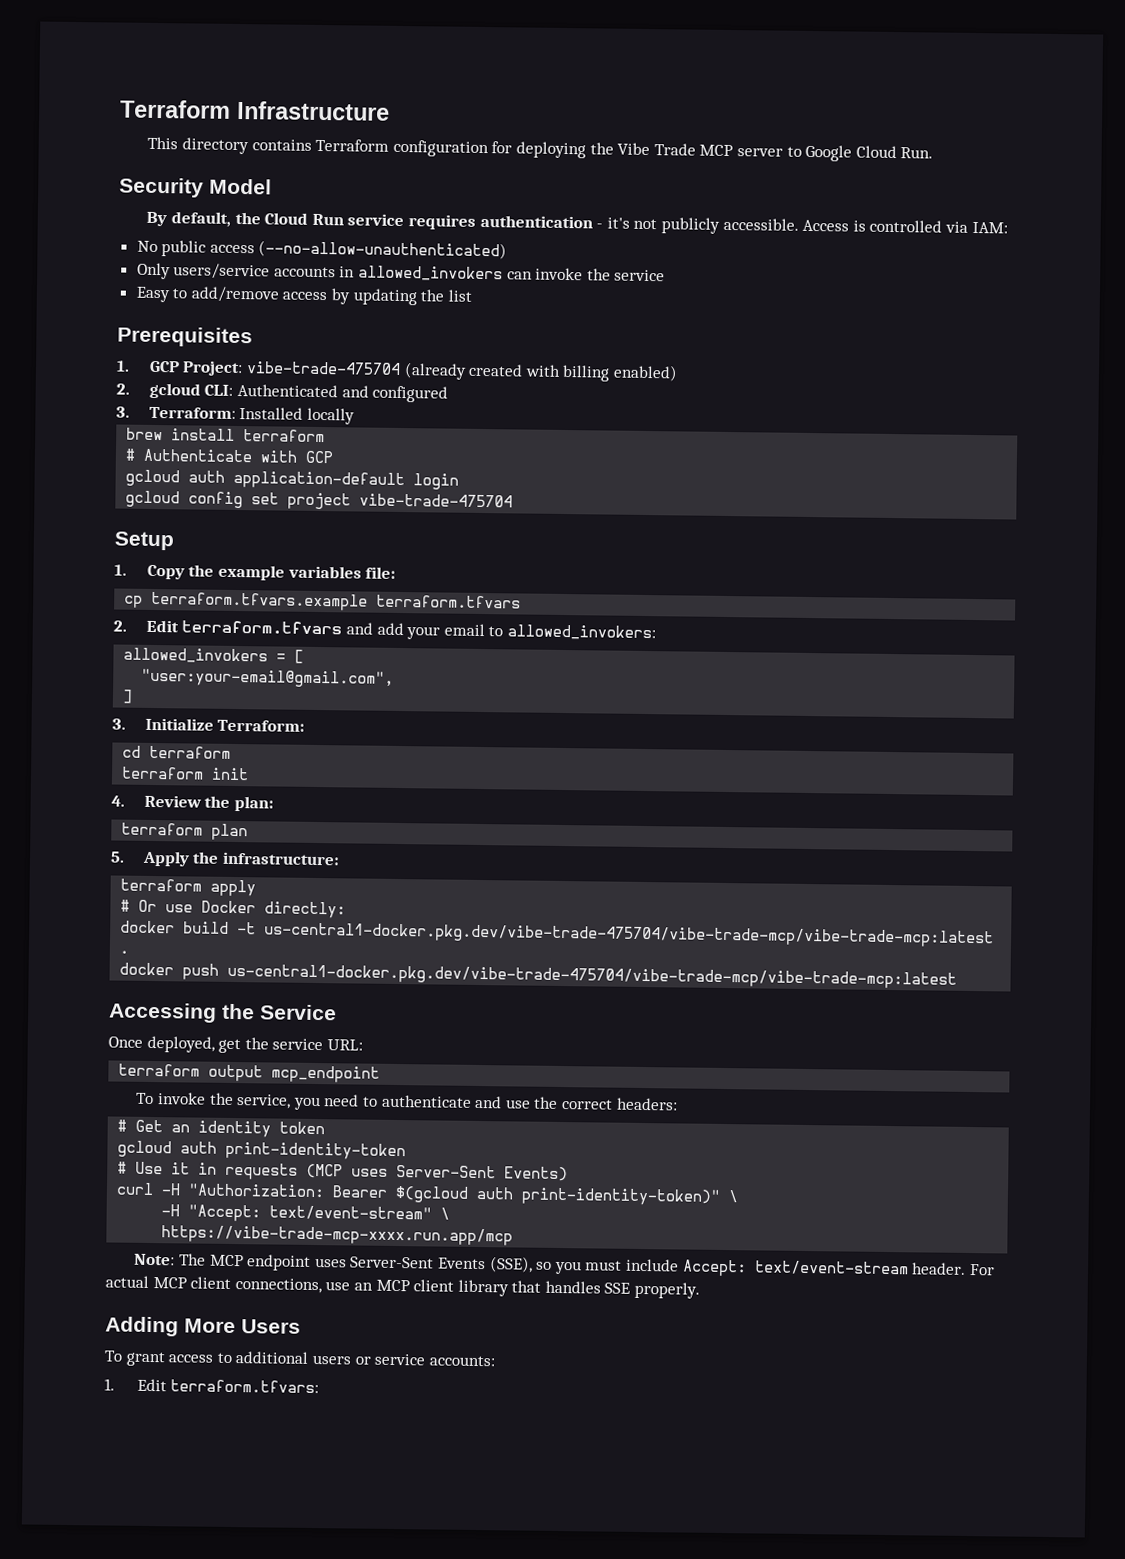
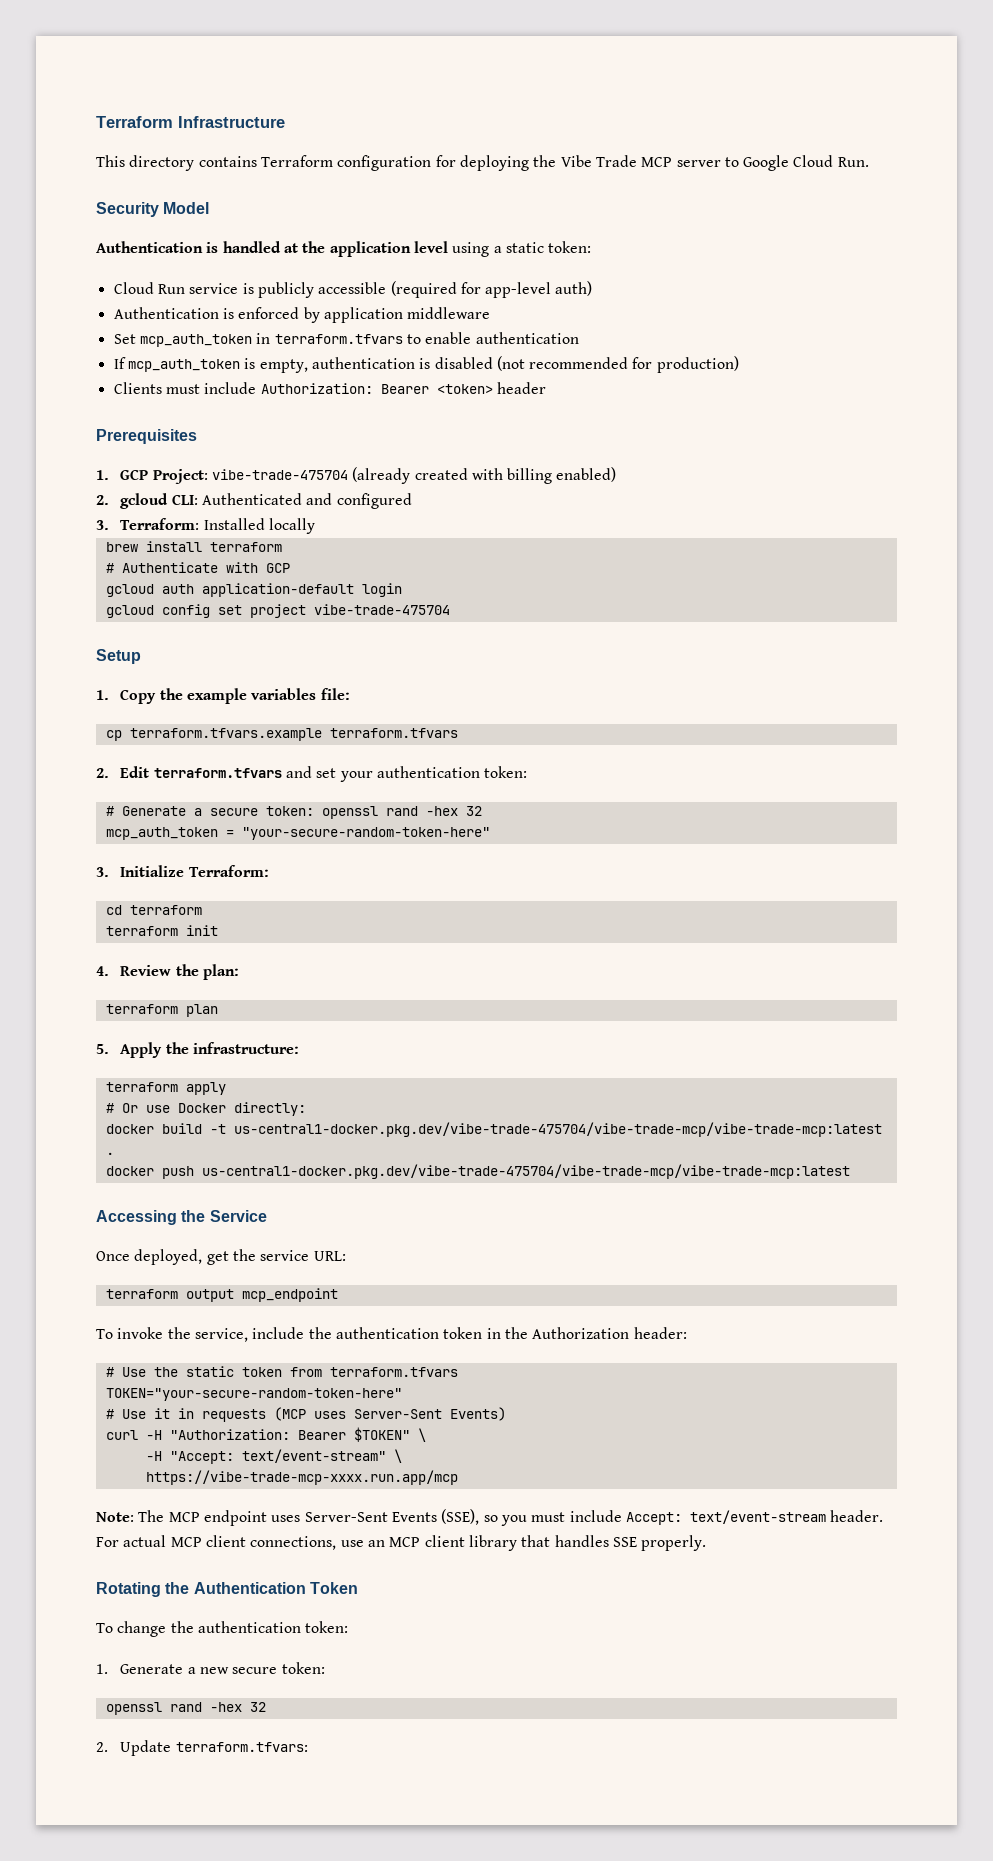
- By default, the Cloud Run service requires authentication - it's not publicly accessible. Access is controlled via IAM:
- No public access (--no-allow-unauthenticated)
- Only users/service accounts in allowed_invokers can invoke the service
- Easy to add/remove access by updating the list
+ Authentication is handled at the application level using a static token:
+ Cloud Run service is publicly accessible (required for app-level auth)
+ Authentication is enforced by application middleware
+ Set mcp_auth_token in terraform.tfvars to enable authentication
+ If mcp_auth_token is empty, authentication is disabled (not recommended for production)
+ Clients must include Authorization: Bearer <token> header
- 2. Edit terraform.tfvars and add your email to allowed_invokers:
- allowed_invokers = [
- "user:your-email@gmail.com",
- ]
+ 2. Edit terraform.tfvars and set your authentication token:
+ # Generate a secure token: openssl rand -hex 32
+ mcp_auth_token = "your-secure-random-token-here"
- To invoke the service, you need to authenticate and use the correct headers:
- # Get an identity token
- gcloud auth print-identity-token
+ To invoke the service, include the authentication token in the Authorization header:
+ # Use the static token from terraform.tfvars
+ TOKEN="your-secure-random-token-here"
- curl -H "Authorization: Bearer $(gcloud auth print-identity-token)" \
+ curl -H "Authorization: Bearer $TOKEN" \
- Adding More Users
- To grant access to additional users or service accounts:
- 1. Edit terraform.tfvars:
+ Rotating the Authentication Token
+ To change the authentication token:
+ 1. Generate a new secure token:
+ openssl rand -hex 32
+ 2. Update terraform.tfvars:

